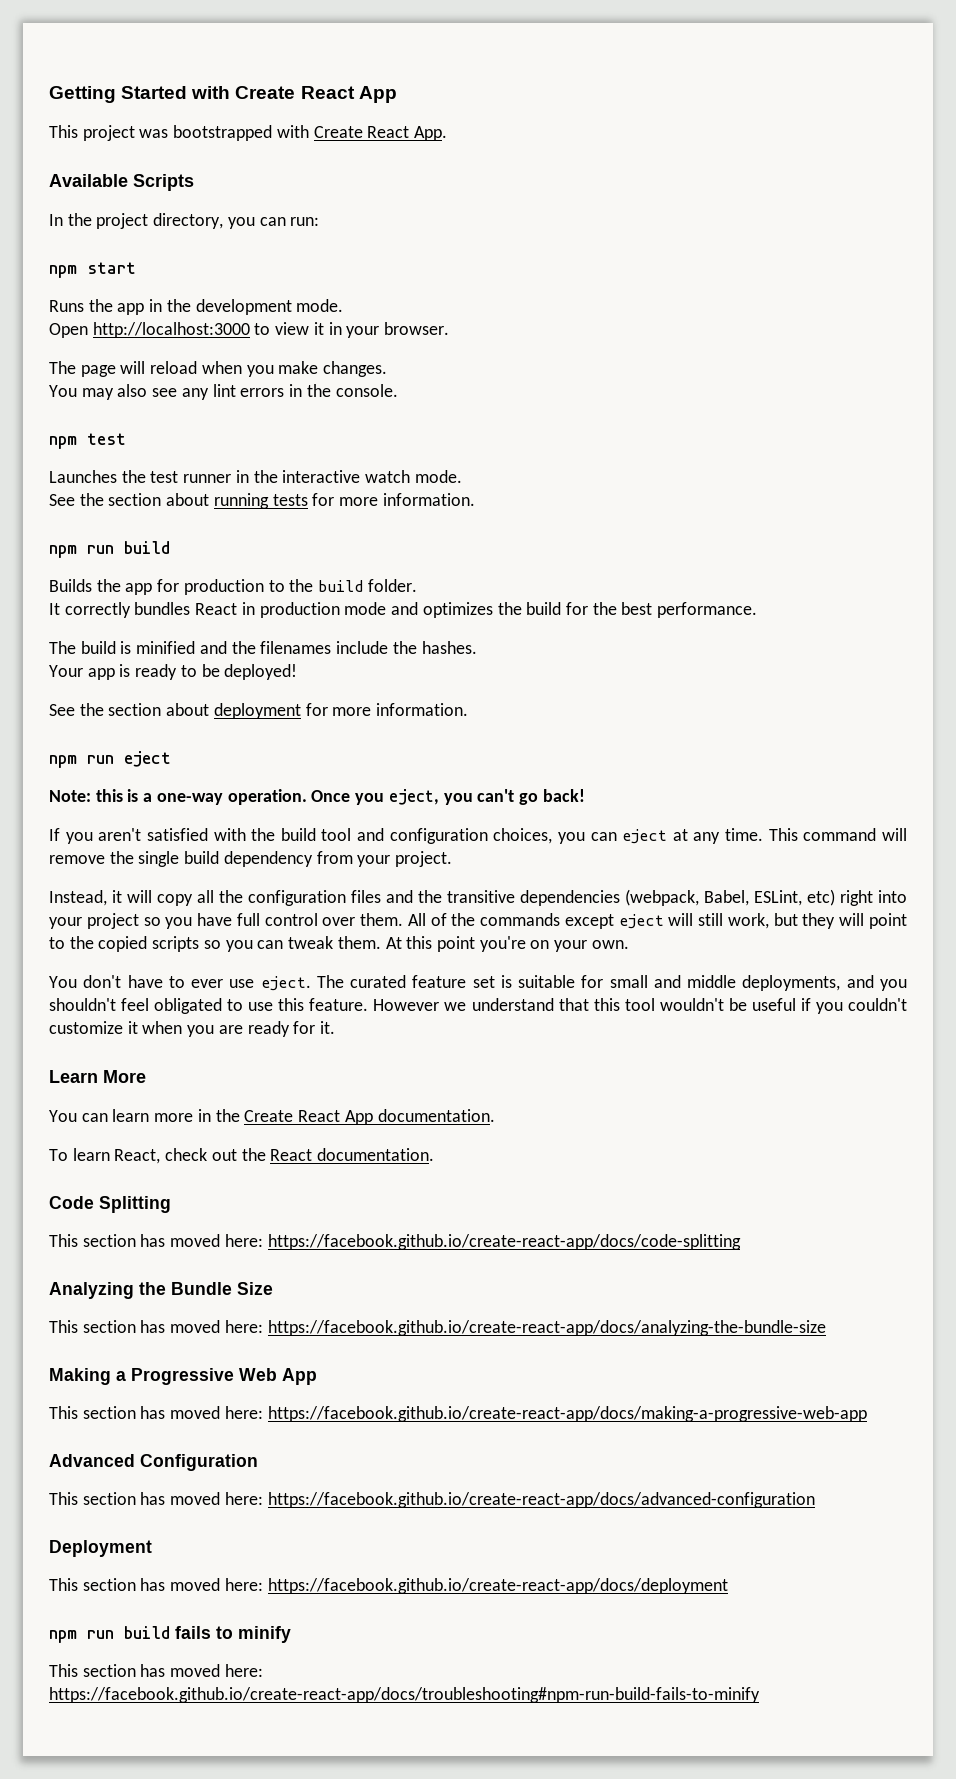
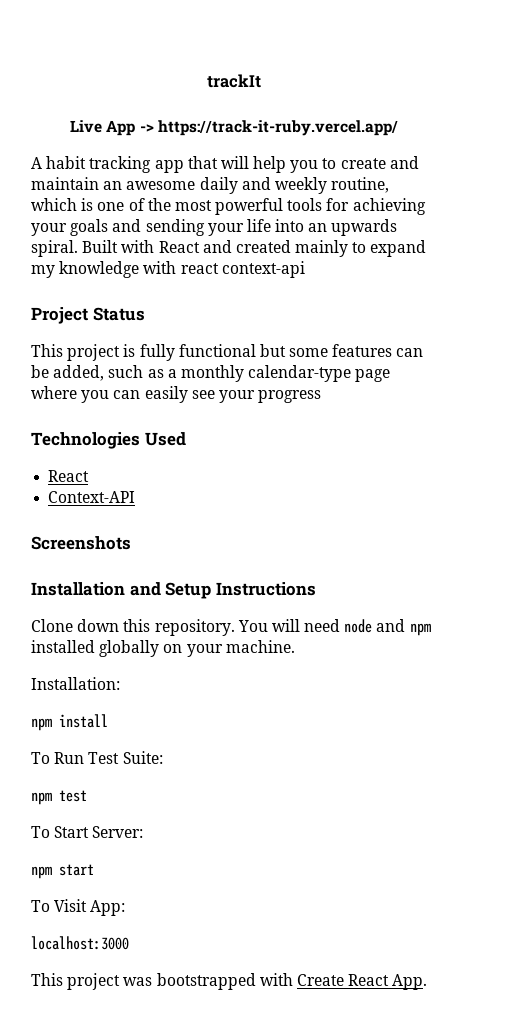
- Getting Started with Create React App
+ trackIt
+ Live App -> https://track-it-ruby.vercel.app/
+ A habit tracking app that will help you to create and maintain an awesome daily and weekly routine, which is one of the most powerful tools for achieving your goals and sending your life into an upwards spiral. Built with React and created mainly to expand my knowledge with react context-api
+ Project Status
+ This project is fully functional but some features can be added, such as a monthly calendar-type page where you can easily see your progress
+ Technologies Used
+ React
+ Context-API
+ Screenshots
+ Installation and Setup Instructions
+ Clone down this repository. You will need node and npm installed globally on your machine.
+ Installation:
+ npm install
+ To Run Test Suite:
+ npm test
+ To Start Server:
+ npm start
+ To Visit App:
+ localhost:3000
- Available Scripts
- In the project directory, you can run:
- npm start
- Runs the app in the development mode.
- Open http://localhost:3000 to view it in your browser.
- The page will reload when you make changes.
- You may also see any lint errors in the console.
- npm test
- Launches the test runner in the interactive watch mode.
- See the section about running tests for more information.
- npm run build
- Builds the app for production to the build folder.
- It correctly bundles React in production mode and optimizes the build for the best performance.
- The build is minified and the filenames include the hashes.
- Your app is ready to be deployed!
- See the section about deployment for more information.
- npm run eject
- Note: this is a one-way operation. Once you eject, you can't go back!
- If you aren't satisfied with the build tool and configuration choices, you can eject at any time. This command will remove the single build dependency from your project.
- Instead, it will copy all the configuration files and the transitive dependencies (webpack, Babel, ESLint, etc) right into your project so you have full control over them. All of the commands except eject will still work, but they will point to the copied scripts so you can tweak them. At this point you're on your own.
- You don't have to ever use eject. The curated feature set is suitable for small and middle deployments, and you shouldn't feel obligated to use this feature. However we understand that this tool wouldn't be useful if you couldn't customize it when you are ready for it.
- Learn More
- You can learn more in the Create React App documentation.
- To learn React, check out the React documentation.
- Code Splitting
- This section has moved here: https://facebook.github.io/create-react-app/docs/code-splitting
- Analyzing the Bundle Size
- This section has moved here: https://facebook.github.io/create-react-app/docs/analyzing-the-bundle-size
- Making a Progressive Web App
- This section has moved here: https://facebook.github.io/create-react-app/docs/making-a-progressive-web-app
- Advanced Configuration
- This section has moved here: https://facebook.github.io/create-react-app/docs/advanced-configuration
- Deployment
- This section has moved here: https://facebook.github.io/create-react-app/docs/deployment
- npm run build fails to minify
- This section has moved here: https://facebook.github.io/create-react-app/docs/troubleshooting#npm-run-build-fails-to-minify

